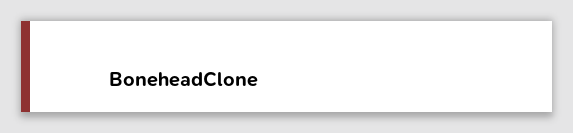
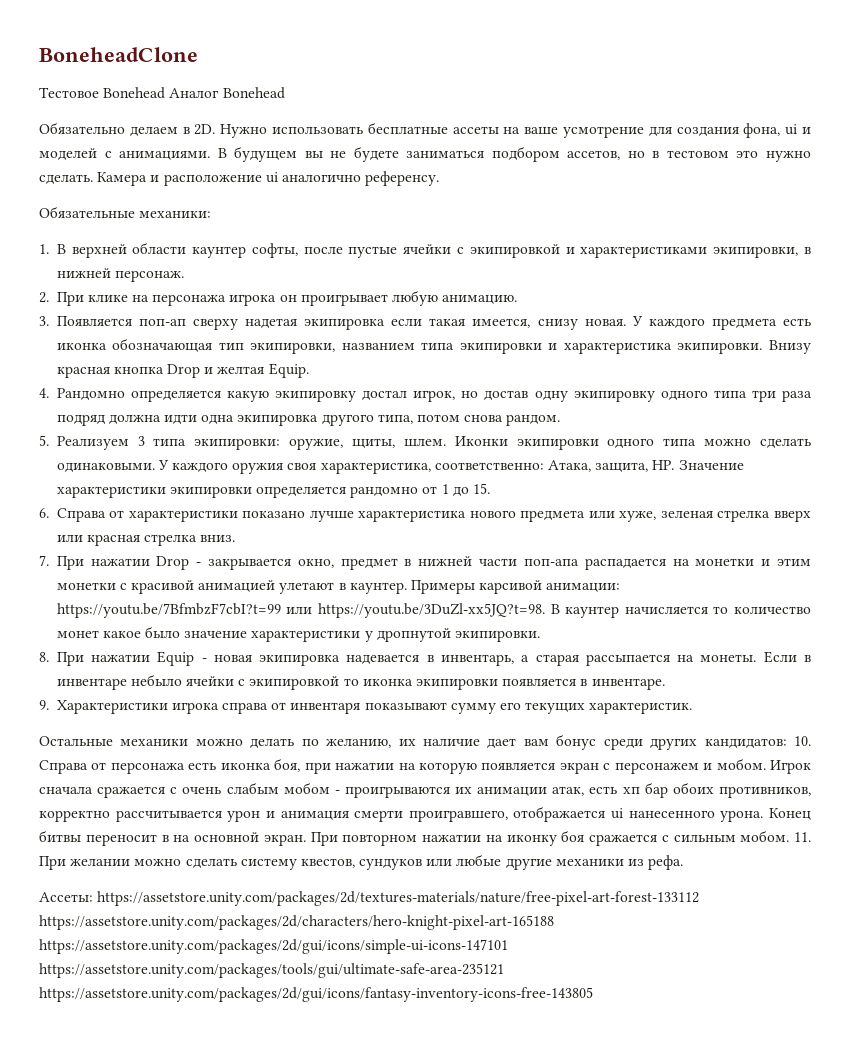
+ Тестовое Bonehead Аналог Bonehead
+ Обязательно делаем в 2D. Нужно использовать бесплатные ассеты на ваше усмотрение для создания фона, ui и моделей с анимациями. В будущем вы не будете заниматься подбором ассетов, но в тестовом это нужно сделать. Камера и расположение ui аналогично референсу.
+ Обязательные механики:
+ 1. В верхней области каунтер софты, после пустые ячейки с экипировкой и характеристиками экипировки, в нижней персонаж.
+ 2. При клике на персонажа игрока он проигрывает любую анимацию.
+ 3. Появляется поп-ап сверху надетая экипировка если такая имеется, снизу новая. У каждого предмета есть иконка обозначающая тип экипировки, названием типа экипировки и характеристика экипировки. Внизу красная кнопка Drop и желтая Equip.
+ 4. Рандомно определяется какую экипировку достал игрок, но достав одну экипировку одного типа три раза подряд должна идти одна экипировка другого типа, потом снова рандом.
+ 5. Реализуем 3 типа экипировки: оружие, щиты, шлем. Иконки экипировки одного типа можно сделать одинаковыми. У каждого оружия своя характеристика, соответственно: Атака, защита, HP. Значение характеристики экипировки определяется рандомно от 1 до 15.
+ 6. Справа от характеристики показано лучше характеристика нового предмета или хуже, зеленая стрелка вверх или красная стрелка вниз.
+ 7. При нажатии Drop - закрывается окно, предмет в нижней части поп-апа распадается на монетки и этим монетки с красивой анимацией улетают в каунтер. Примеры карсивой анимации: https://youtu.be/7BfmbzF7cbI?t=99 или https://youtu.be/3DuZl-xx5JQ?t=98. В каунтер начисляется то количество монет какое было значение характеристики у дропнутой экипировки.
+ 8. При нажатии Equip - новая экипировка надевается в инвентарь, а старая рассыпается на монеты. Если в инвентаре небыло ячейки с экипировкой то иконка экипировки появляется в инвентаре.
+ 9. Характеристики игрока справа от инвентаря показывают сумму его текущих характеристик.
+ Остальные механики можно делать по желанию, их наличие дает вам бонус среди других кандидатов: 10. Справа от персонажа есть иконка боя, при нажатии на которую появляется экран с персонажем и мобом. Игрок сначала сражается с очень слабым мобом - проигрываются их анимации атак, есть хп бар обоих противников, корректно рассчитывается урон и анимация смерти проигравшего, отображается ui нанесенного урона. Конец битвы переносит в на основной экран. При повторном нажатии на иконку боя сражается с сильным мобом. 11. При желании можно сделать систему квестов, сундуков или любые другие механики из рефа.
+ Ассеты: https://assetstore.unity.com/packages/2d/textures-materials/nature/free-pixel-art-forest-133112 https://assetstore.unity.com/packages/2d/characters/hero-knight-pixel-art-165188 https://assetstore.unity.com/packages/2d/gui/icons/simple-ui-icons-147101 https://assetstore.unity.com/packages/tools/gui/ultimate-safe-area-235121 https://assetstore.unity.com/packages/2d/gui/icons/fantasy-inventory-icons-free-143805

